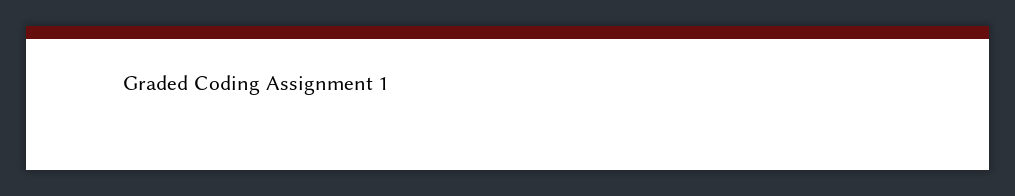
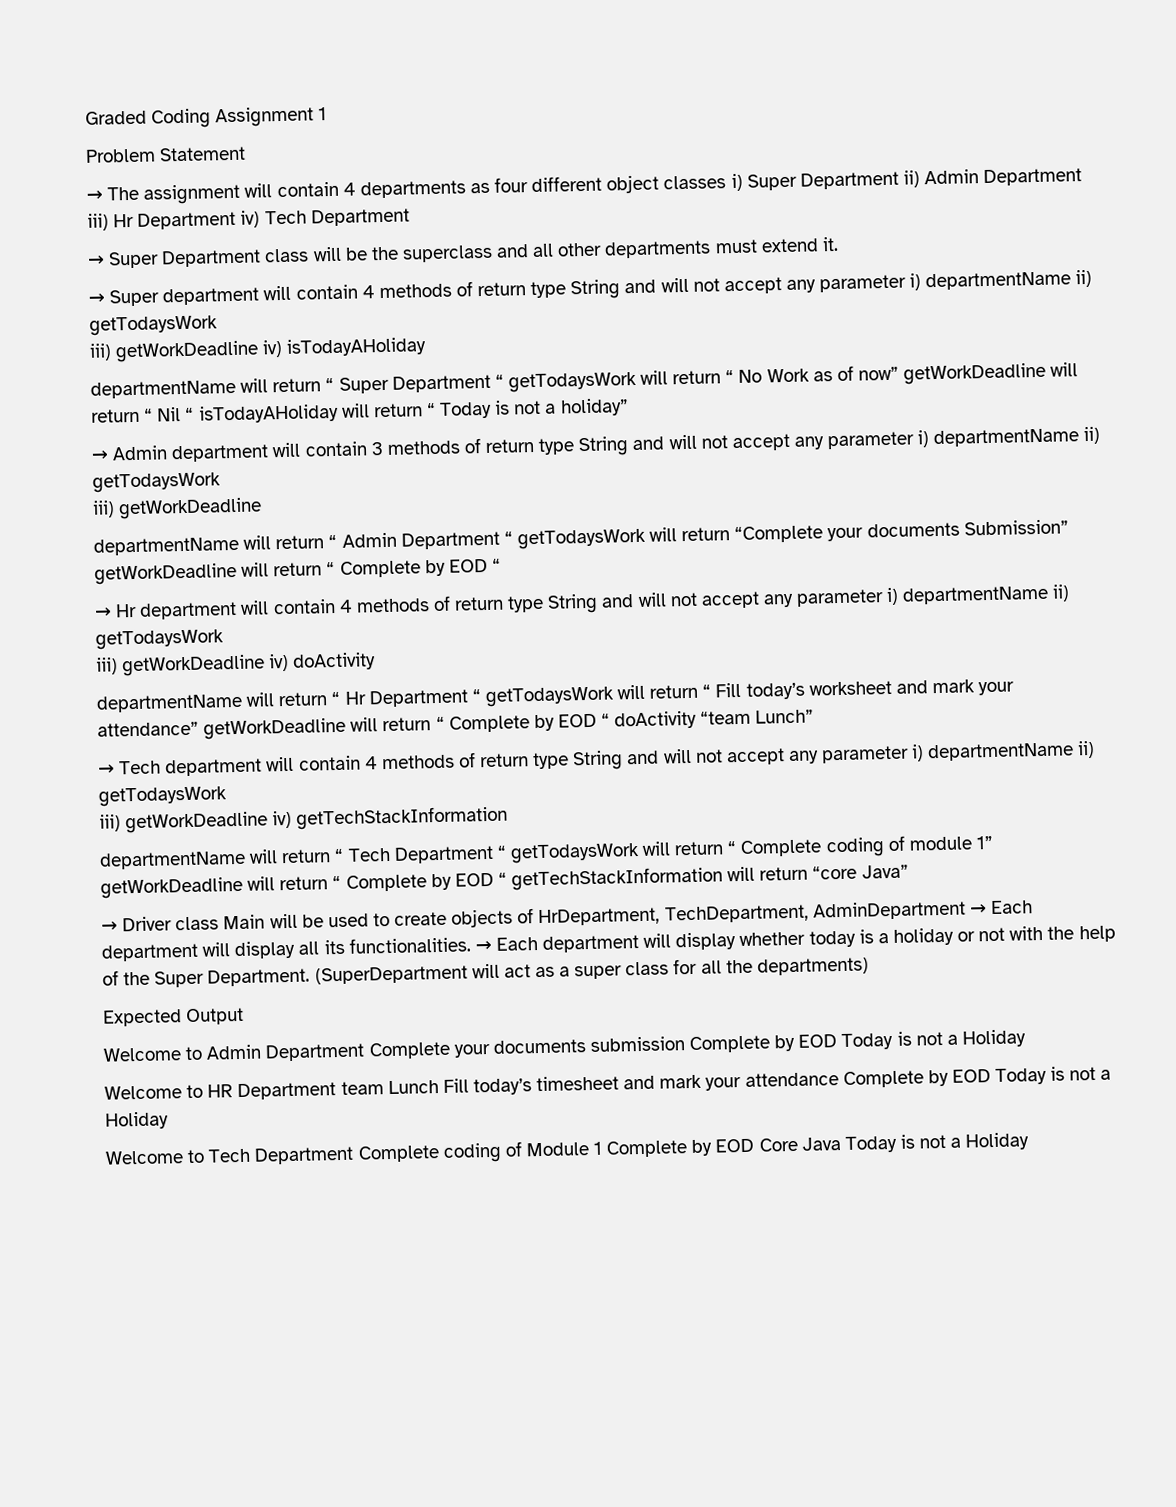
+ Problem Statement
+ → The assignment will contain 4 departments as four different object classes i) Super Department ii) Admin Department iii) Hr Department iv) Tech Department
+ → Super Department class will be the superclass and all other departments must extend it.
+ → Super department will contain 4 methods of return type String and will not accept any parameter i) departmentName ii) getTodaysWork
+ iii) getWorkDeadline iv) isTodayAHoliday
+ departmentName will return “ Super Department “ getTodaysWork will return “ No Work as of now” getWorkDeadline will return “ Nil “ isTodayAHoliday will return “ Today is not a holiday”
+ → Admin department will contain 3 methods of return type String and will not accept any parameter i) departmentName ii) getTodaysWork
+ iii) getWorkDeadline
+ departmentName will return “ Admin Department “ getTodaysWork will return “Complete your documents Submission” getWorkDeadline will return “ Complete by EOD “
+ → Hr department will contain 4 methods of return type String and will not accept any parameter i) departmentName ii) getTodaysWork
+ iii) getWorkDeadline iv) doActivity
+ departmentName will return “ Hr Department “ getTodaysWork will return “ Fill today’s worksheet and mark your attendance” getWorkDeadline will return “ Complete by EOD “ doActivity “team Lunch”
+ → Tech department will contain 4 methods of return type String and will not accept any parameter i) departmentName ii) getTodaysWork
+ iii) getWorkDeadline iv) getTechStackInformation
+ departmentName will return “ Tech Department “ getTodaysWork will return “ Complete coding of module 1” getWorkDeadline will return “ Complete by EOD “ getTechStackInformation will return “core Java”
+ → Driver class Main will be used to create objects of HrDepartment, TechDepartment, AdminDepartment → Each department will display all its functionalities. → Each department will display whether today is a holiday or not with the help of the Super Department. (SuperDepartment will act as a super class for all the departments)
+ Expected Output
+ Welcome to Admin Department Complete your documents submission Complete by EOD Today is not a Holiday
+ Welcome to HR Department team Lunch Fill today’s timesheet and mark your attendance Complete by EOD Today is not a Holiday
+ Welcome to Tech Department Complete coding of Module 1 Complete by EOD Core Java Today is not a Holiday

